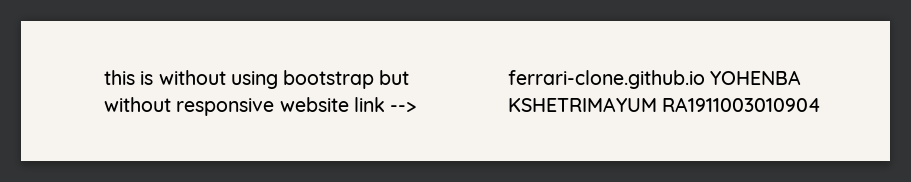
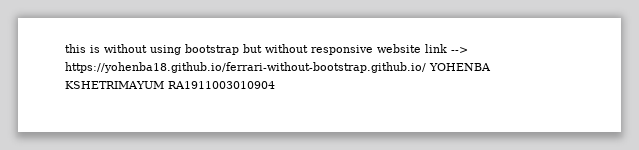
- this is without using bootstrap but without responsive website link --> ferrari-clone.github.io YOHENBA KSHETRIMAYUM RA1911003010904
+ this is without using bootstrap but without responsive website link --> https://yohenba18.github.io/ferrari-without-bootstrap.github.io/ YOHENBA KSHETRIMAYUM RA1911003010904

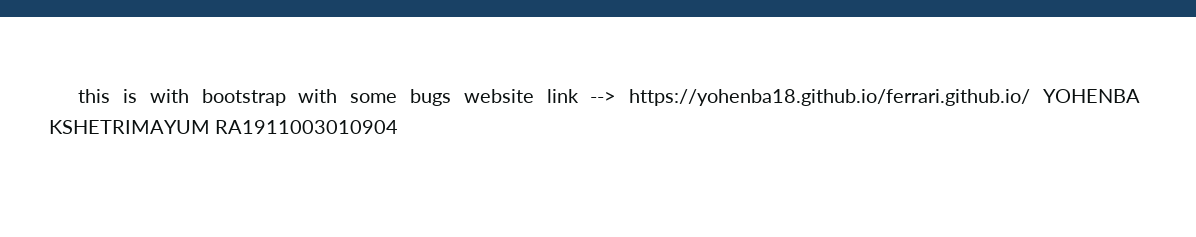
- this is without using bootstrap but without responsive website link --> https://yohenba18.github.io/ferrari-without-bootstrap.github.io/ YOHENBA KSHETRIMAYUM RA1911003010904
+ this is with bootstrap with some bugs website link --> https://yohenba18.github.io/ferrari.github.io/ YOHENBA KSHETRIMAYUM RA1911003010904

